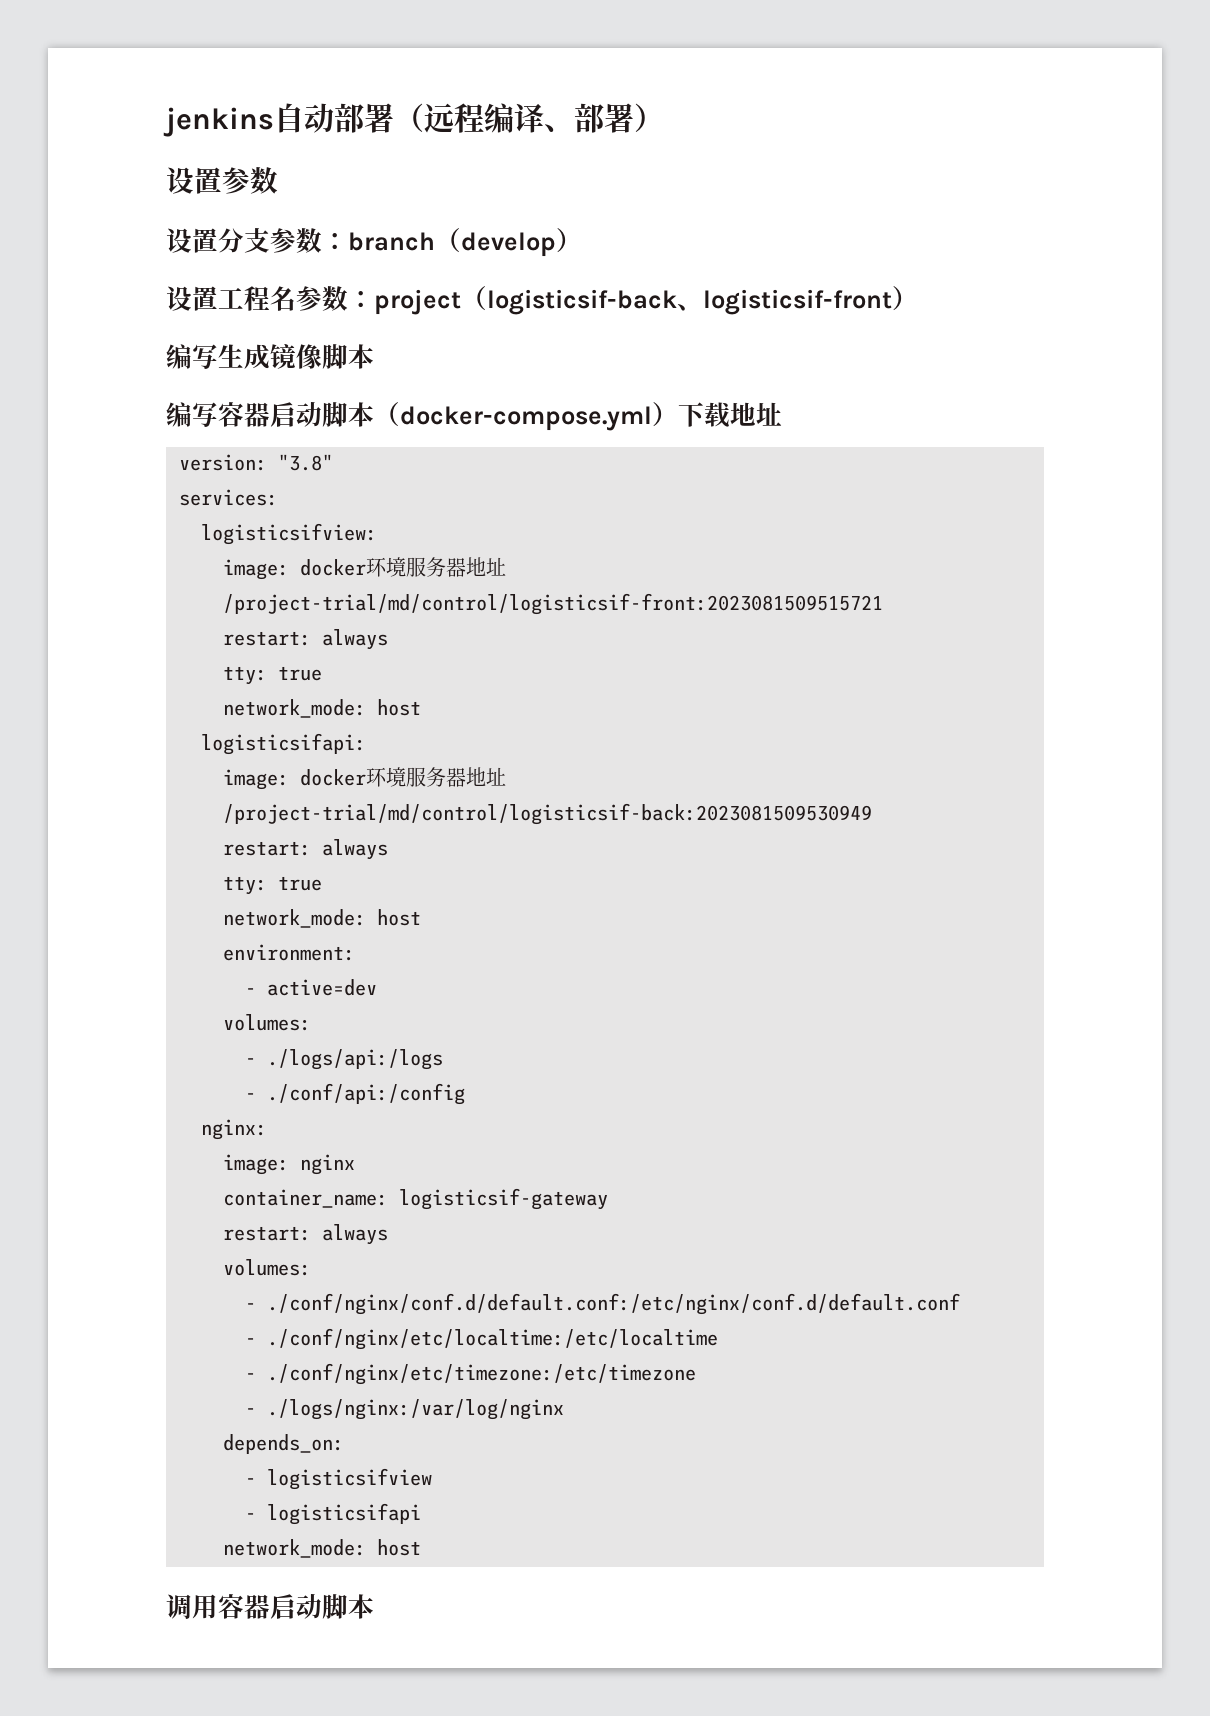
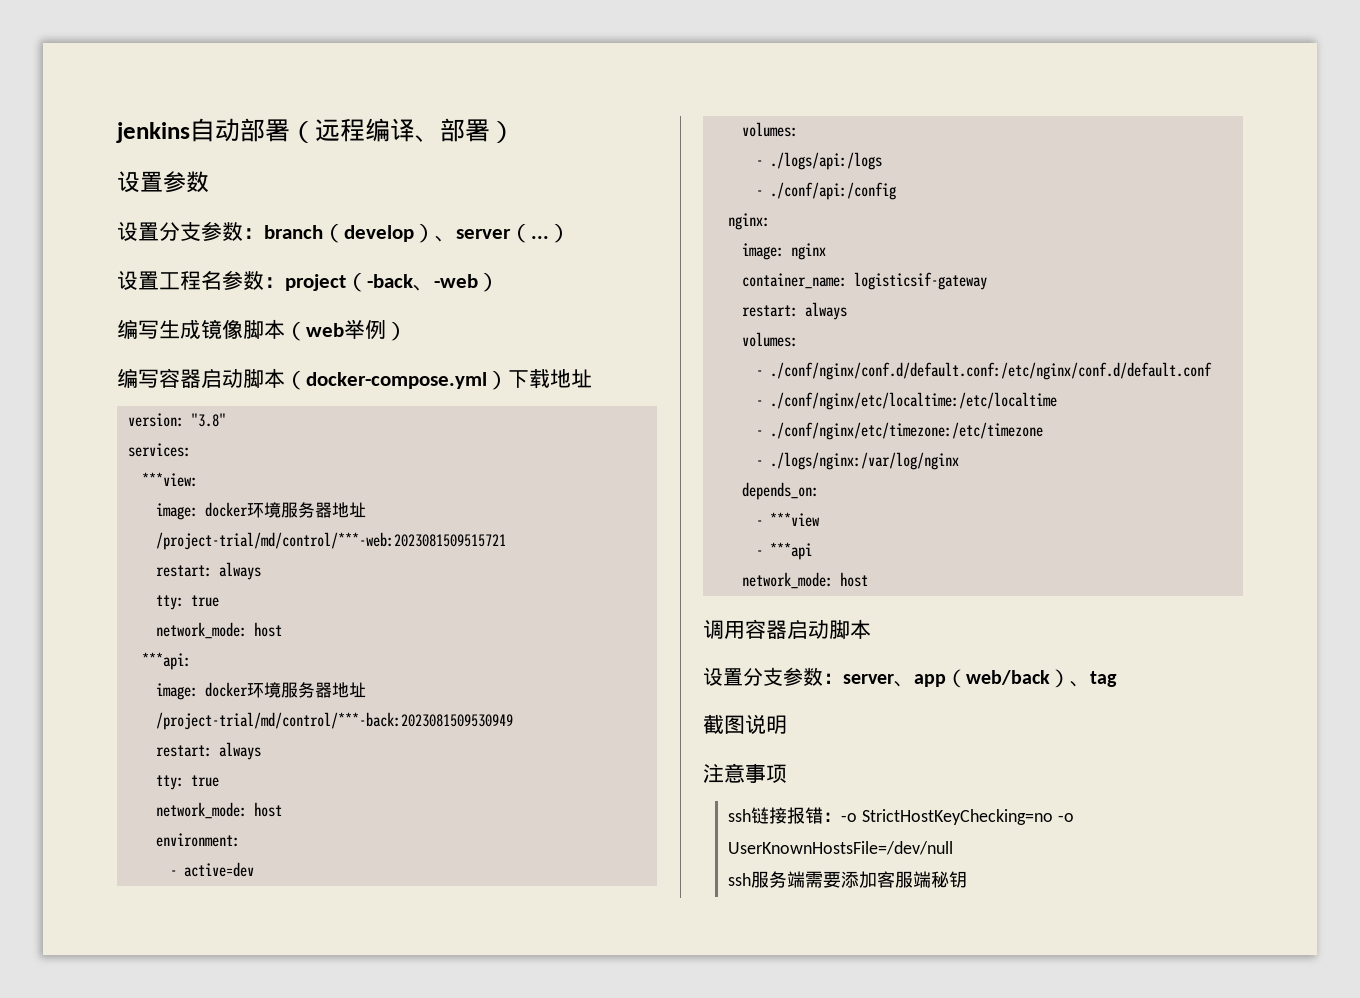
- 设置分支参数：branch（develop）
+ 设置分支参数：branch（develop）、server（...）
- 设置工程名参数：project（logisticsif-back、logisticsif-front）
+ 设置工程名参数：project（-back、-web）
- 编写生成镜像脚本
+ 编写生成镜像脚本（web举例）
- logisticsifview:
- image: docker环境服务器地址/project-trial/md/control/logisticsif-front:2023081509515721
+ ***view:
+ image: docker环境服务器地址/project-trial/md/control/***-web:2023081509515721
  restart: always
  tty: true
  network_mode: host
- logisticsifapi:
- image: docker环境服务器地址/project-trial/md/control/logisticsif-back:2023081509530949
+ ***api:
+ image: docker环境服务器地址/project-trial/md/control/***-back:2023081509530949
- - logisticsifview
- - logisticsifapi
+ - ***view
+ - ***api
+ 设置分支参数：server、app（web/back）、tag
+ 截图说明
+ 注意事项
+ ssh链接报错：-o StrictHostKeyChecking=no -o UserKnownHostsFile=/dev/null
+ ssh服务端需要添加客服端秘钥

